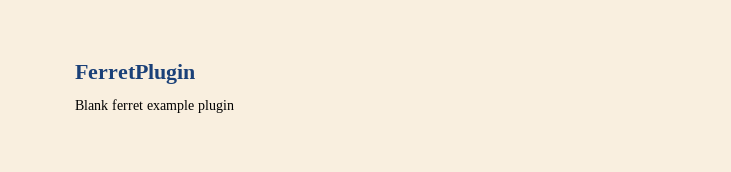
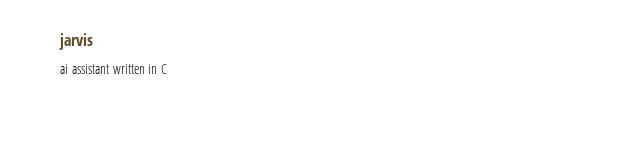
- FerretPlugin
- Blank ferret example plugin
+ jarvis
+ ai assistant written in C

